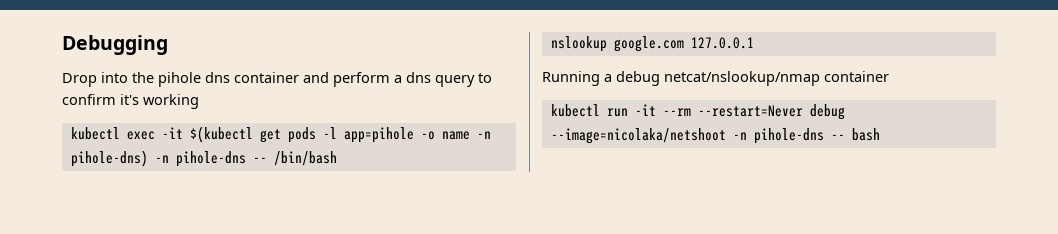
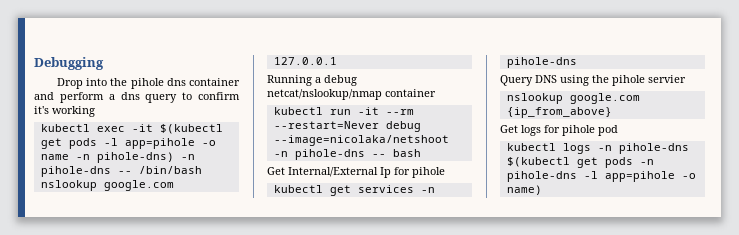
+ Get Internal/External Ip for pihole
+ kubectl get services -n pihole-dns
+ Query DNS using the pihole servier
+ nslookup google.com {ip_from_above}
+ Get logs for pihole pod
+ kubectl logs -n pihole-dns $(kubectl get pods -n pihole-dns -l app=pihole -o name)

